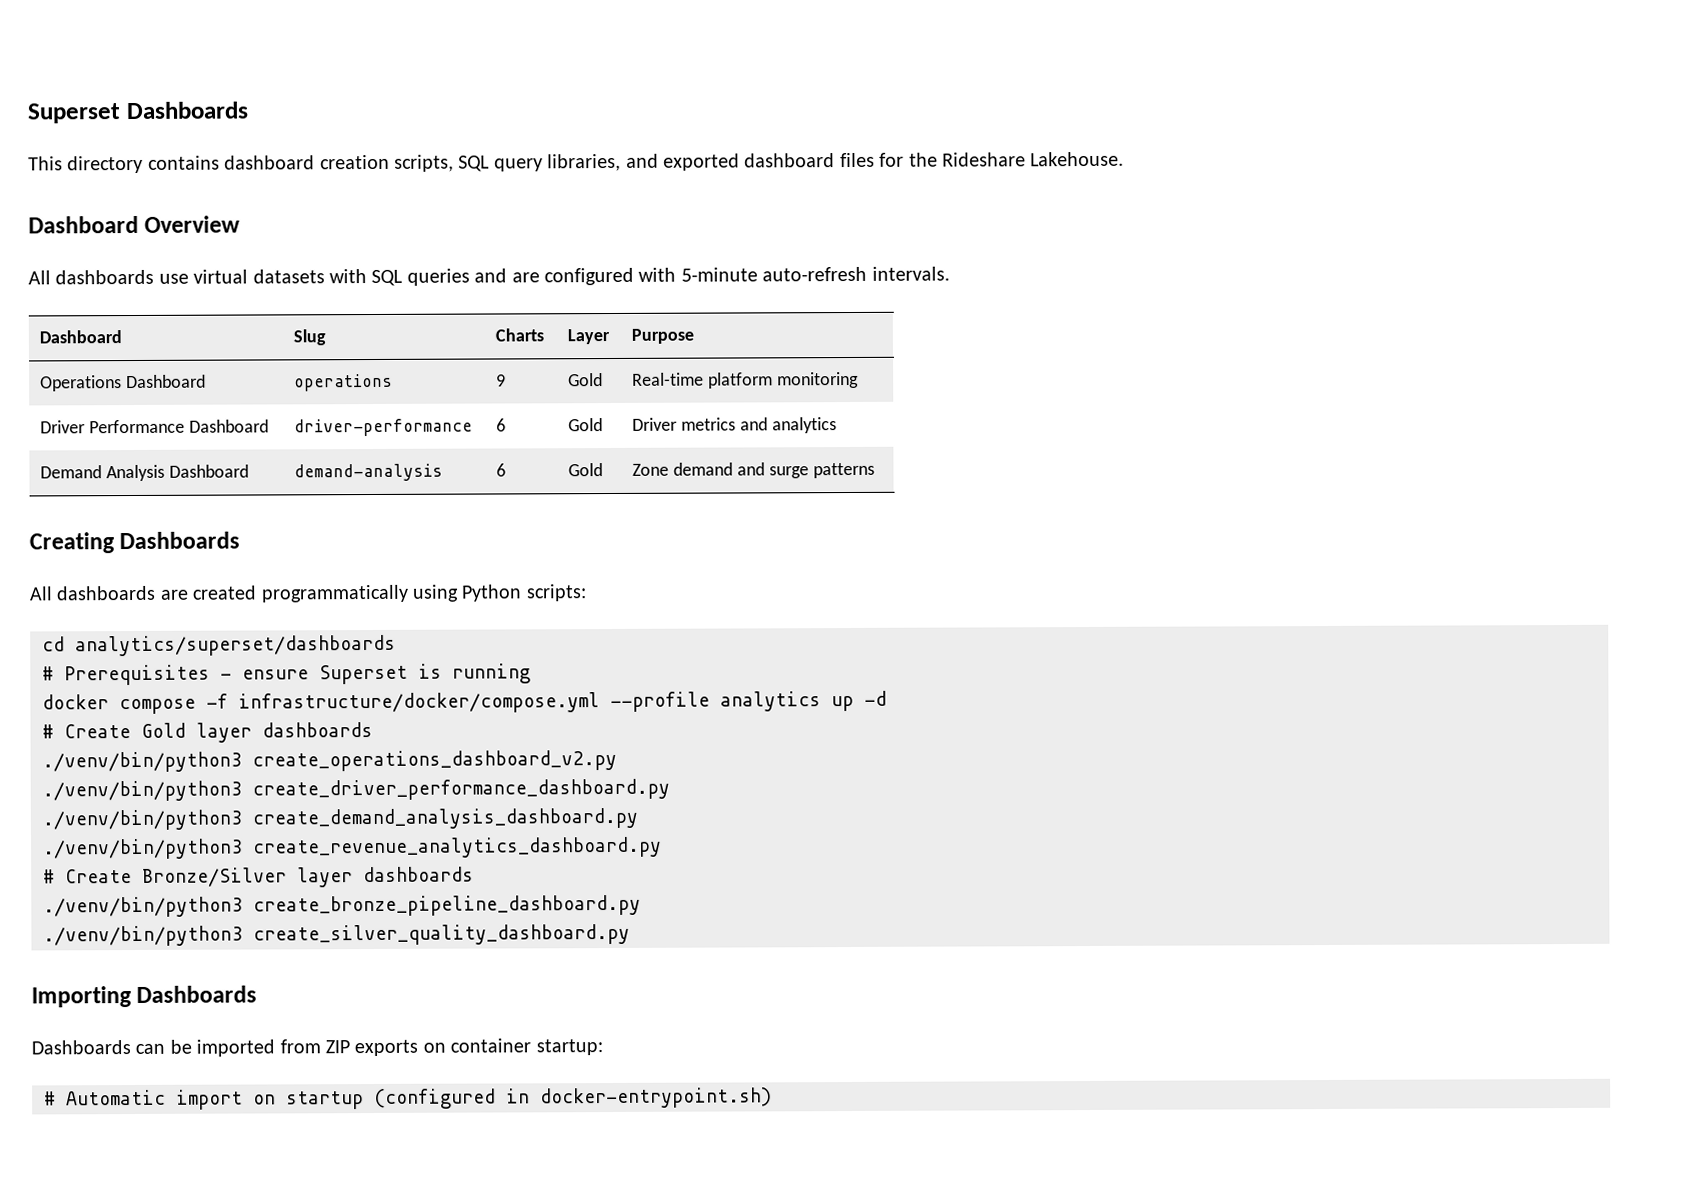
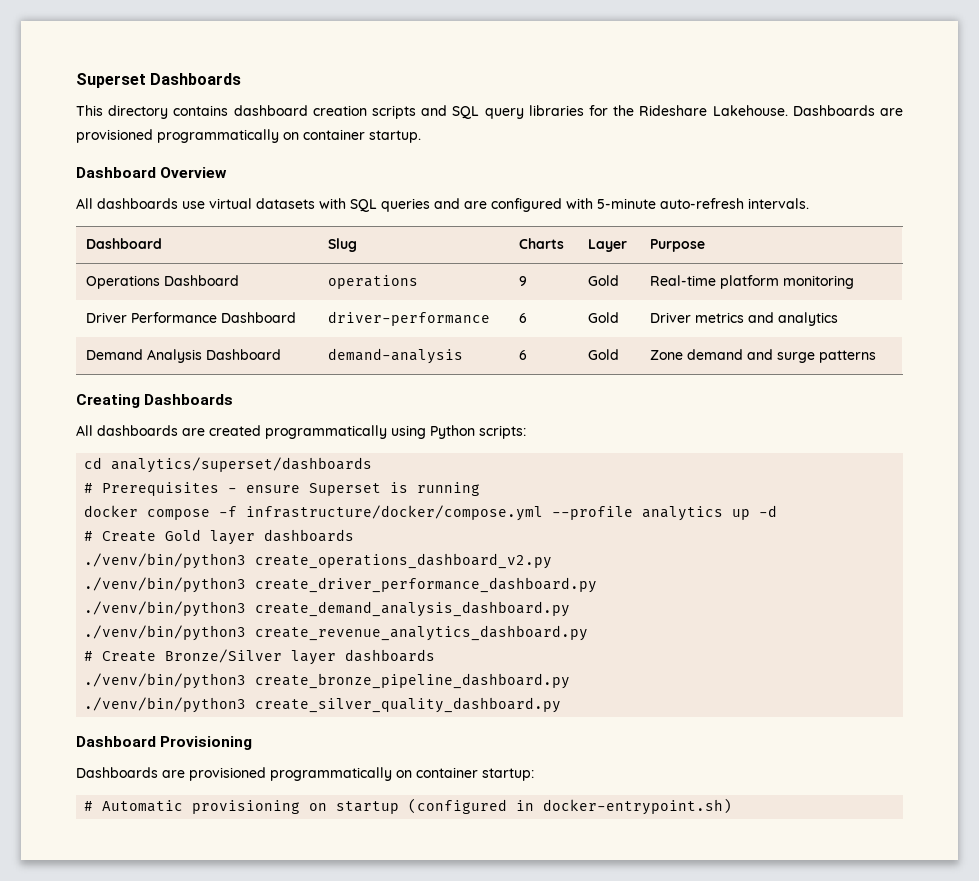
- This directory contains dashboard creation scripts, SQL query libraries, and exported dashboard files for the Rideshare Lakehouse.
+ This directory contains dashboard creation scripts and SQL query libraries for the Rideshare Lakehouse. Dashboards are provisioned programmatically on container startup.
- Importing Dashboards
- Dashboards can be imported from ZIP exports on container startup:
+ Dashboard Provisioning
+ Dashboards are provisioned programmatically on container startup:
- # Automatic import on startup (configured in docker-entrypoint.sh)
+ # Automatic provisioning on startup (configured in docker-entrypoint.sh)

